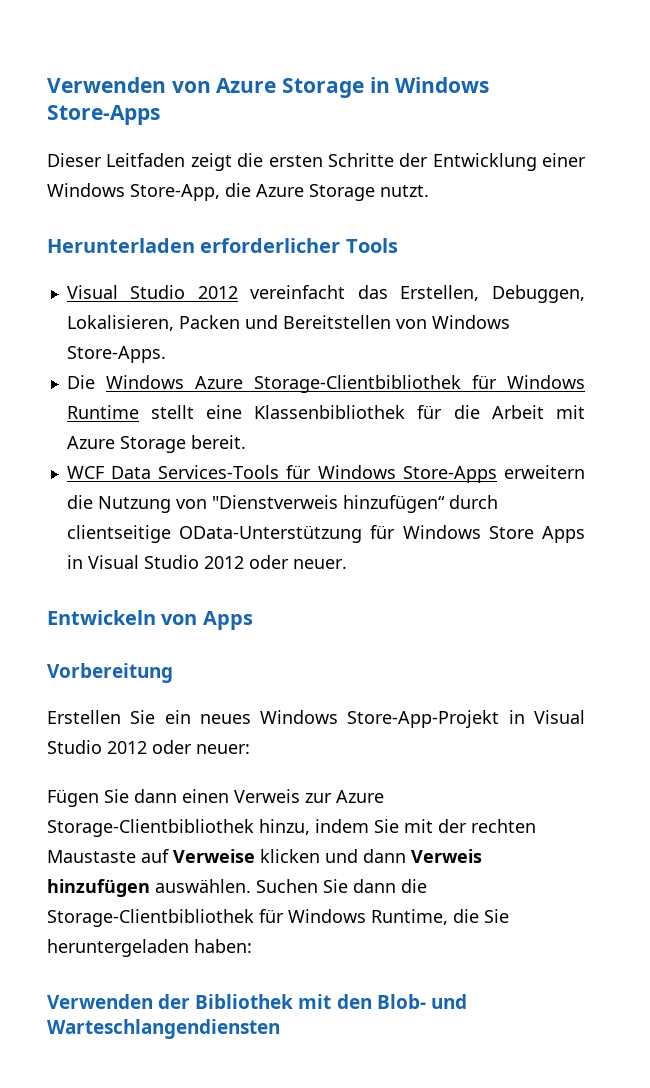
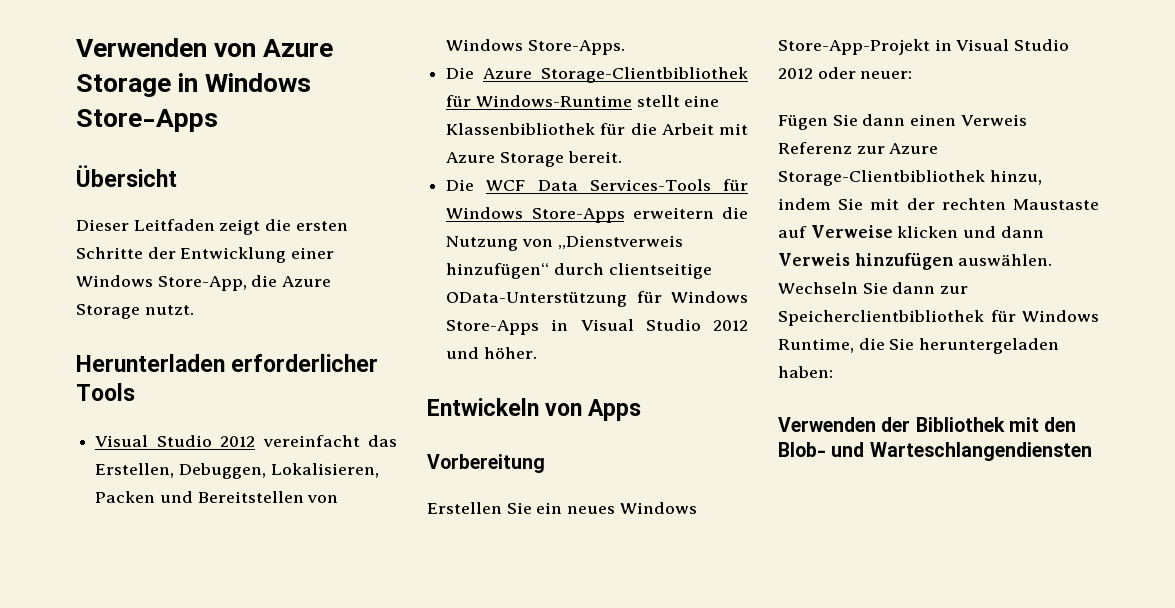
+ Übersicht
- Die Windows Azure Storage-Clientbibliothek für Windows Runtime stellt eine Klassenbibliothek für die Arbeit mit Azure Storage bereit.
+ Die Azure Storage-Clientbibliothek für Windows-Runtime stellt eine Klassenbibliothek für die Arbeit mit Azure Storage bereit.
- WCF Data Services-Tools für Windows Store-Apps erweitern die Nutzung von "Dienstverweis hinzufügen“ durch clientseitige OData-Unterstützung für Windows Store Apps in Visual Studio 2012 oder neuer.
+ Die WCF Data Services-Tools für Windows Store-Apps erweitern die Nutzung von „Dienstverweis hinzufügen“ durch clientseitige OData-Unterstützung für Windows Store-Apps in Visual Studio 2012 und höher.
- Fügen Sie dann einen Verweis zur Azure Storage-Clientbibliothek hinzu, indem Sie mit der rechten Maustaste auf Verweise klicken und dann Verweis hinzufügen auswählen.
+ Fügen Sie dann einen Verweis Referenz zur Azure Storage-Clientbibliothek hinzu, indem Sie mit der rechten Maustaste auf Verweise klicken und dann Verweis hinzufügen auswählen.
- Suchen Sie dann die Storage-Clientbibliothek für Windows Runtime, die Sie heruntergeladen haben:
+ Wechseln Sie dann zur Speicherclientbibliothek für Windows Runtime, die Sie heruntergeladen haben:

